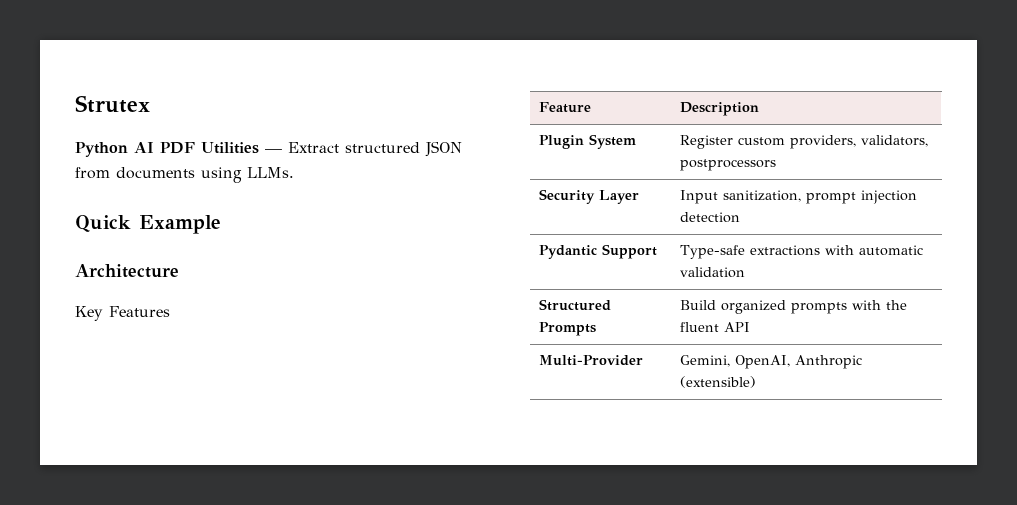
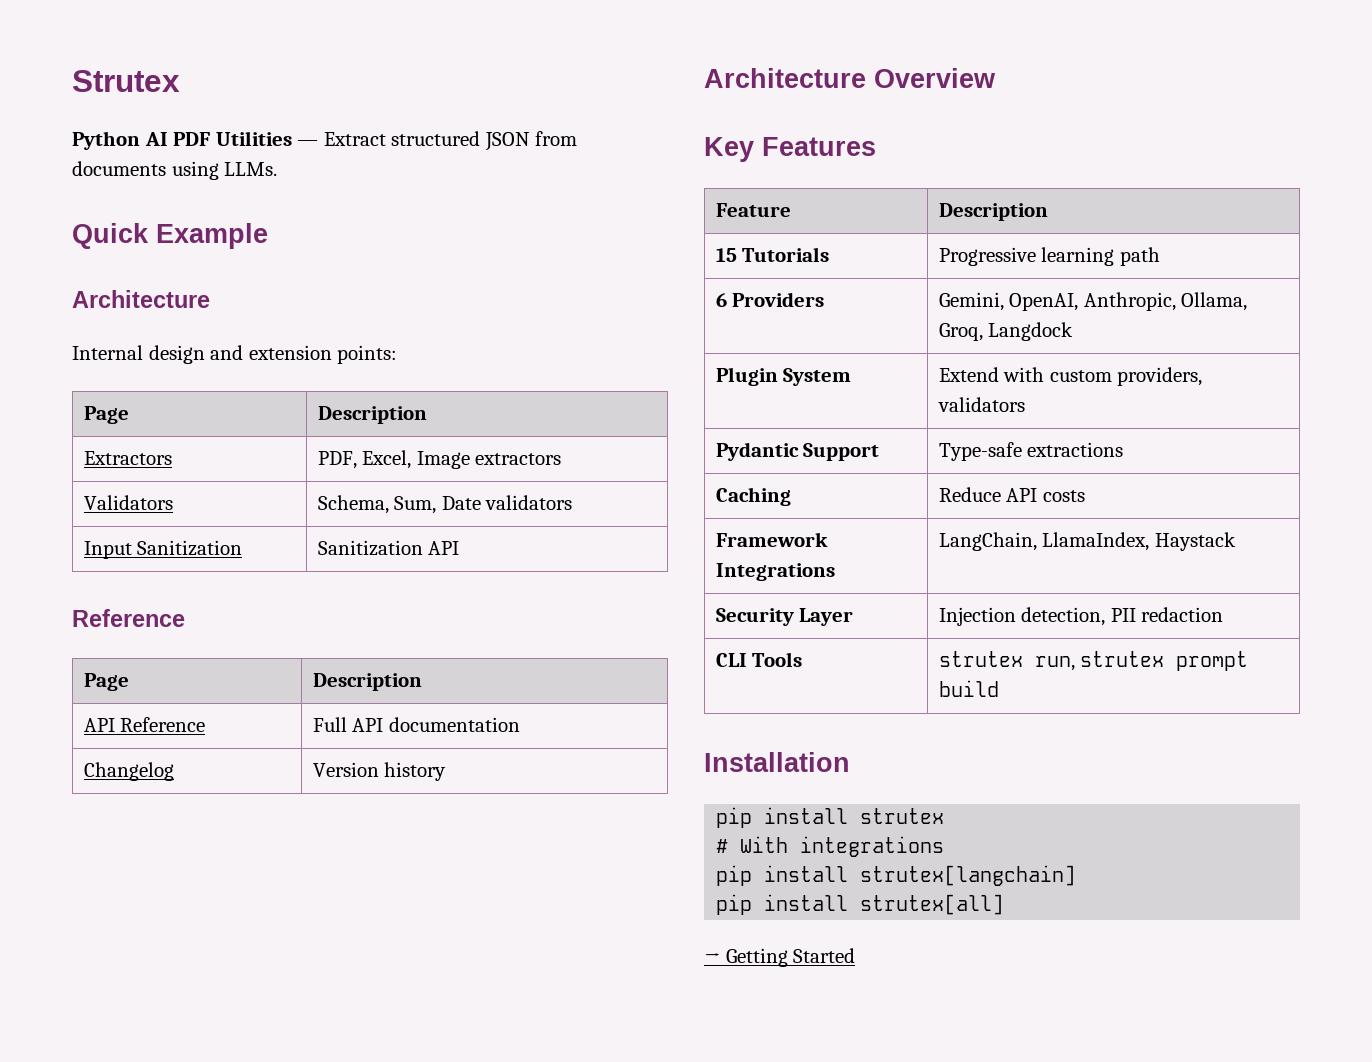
+ Internal design and extension points:
+ Page | Description
+ Extractors | PDF, Excel, Image extractors
+ Validators | Schema, Sum, Date validators
+ Input Sanitization | Sanitization API
+ Reference
+ Page | Description
+ API Reference | Full API documentation
+ Changelog | Version history
+ Architecture Overview
  Key Features
  Feature | Description
- Plugin System | Register custom providers, validators, postprocessors
- Security Layer | Input sanitization, prompt injection detection
- Pydantic Support | Type-safe extractions with automatic validation
- Structured Prompts | Build organized prompts with the fluent API
- Multi-Provider | Gemini, OpenAI, Anthropic (extensible)
+ 15 Tutorials | Progressive learning path
+ 6 Providers | Gemini, OpenAI, Anthropic, Ollama, Groq, Langdock
+ Plugin System | Extend with custom providers, validators
+ Pydantic Support | Type-safe extractions
+ Caching | Reduce API costs
+ Framework Integrations | LangChain, LlamaIndex, Haystack
+ Security Layer | Injection detection, PII redaction
+ CLI Tools | strutex run, strutex prompt build
+ Installation
+ pip install strutex
+ # With integrations
+ pip install strutex[langchain]
+ pip install strutex[all]
+ → Getting Started

